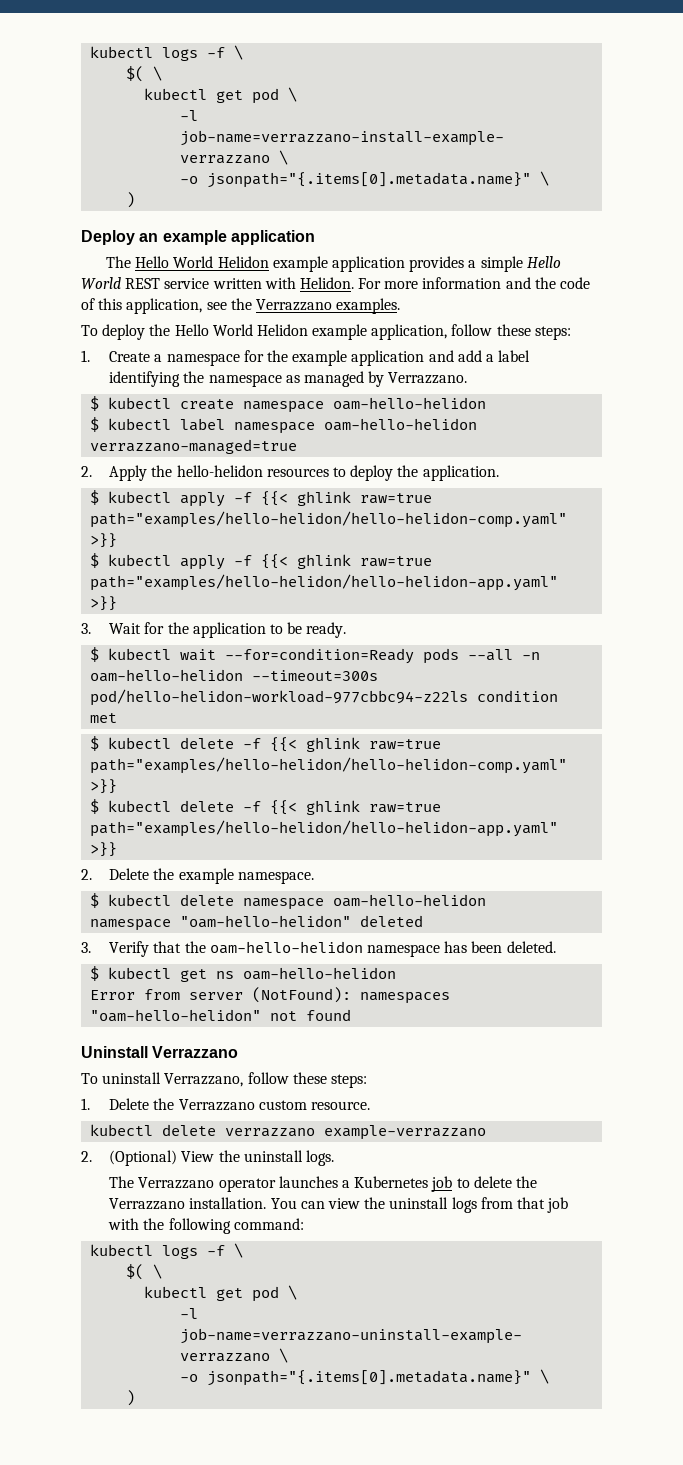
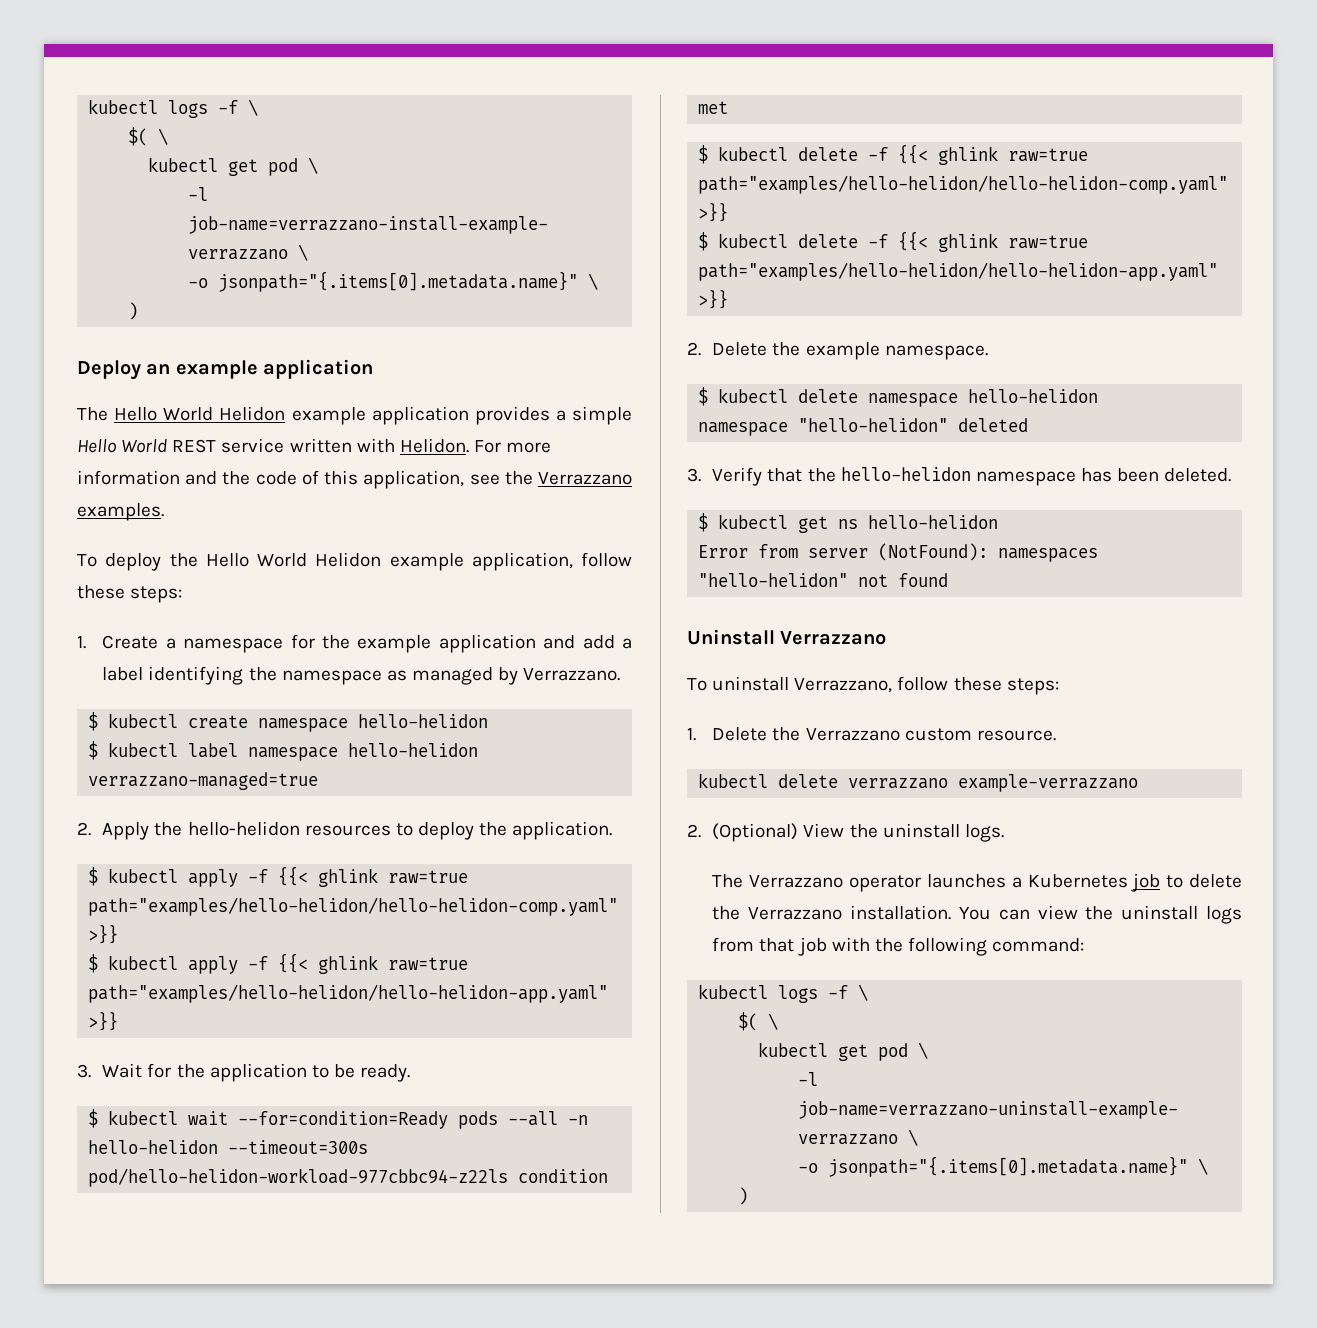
- $ kubectl create namespace oam-hello-helidon
+ $ kubectl create namespace hello-helidon
- $ kubectl label namespace oam-hello-helidon verrazzano-managed=true
+ $ kubectl label namespace hello-helidon verrazzano-managed=true
- $ kubectl wait --for=condition=Ready pods --all -n oam-hello-helidon --timeout=300s
+ $ kubectl wait --for=condition=Ready pods --all -n hello-helidon --timeout=300s
- $ kubectl delete namespace oam-hello-helidon
- namespace "oam-hello-helidon" deleted
+ $ kubectl delete namespace hello-helidon
+ namespace "hello-helidon" deleted
- 3. Verify that the oam-hello-helidon namespace has been deleted.
+ 3. Verify that the hello-helidon namespace has been deleted.
- $ kubectl get ns oam-hello-helidon
+ $ kubectl get ns hello-helidon
- Error from server (NotFound): namespaces "oam-hello-helidon" not found
+ Error from server (NotFound): namespaces "hello-helidon" not found

